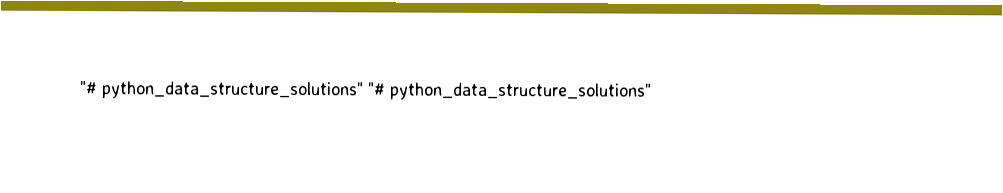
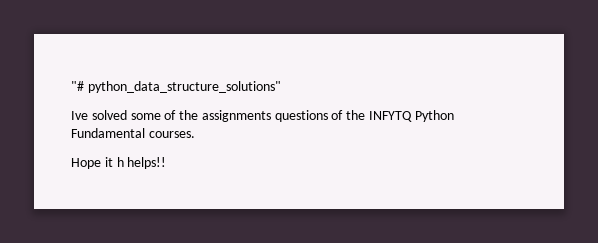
- "# python_data_structure_solutions" "# python_data_structure_solutions"
+ "# python_data_structure_solutions"
+ Ive solved some of the assignments questions of the INFYTQ Python Fundamental courses.
+ Hope it h helps!!

